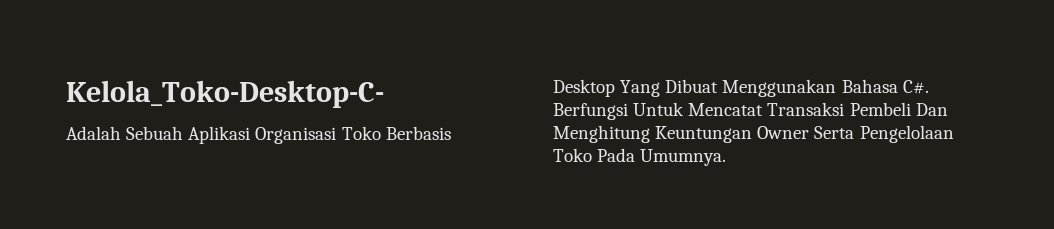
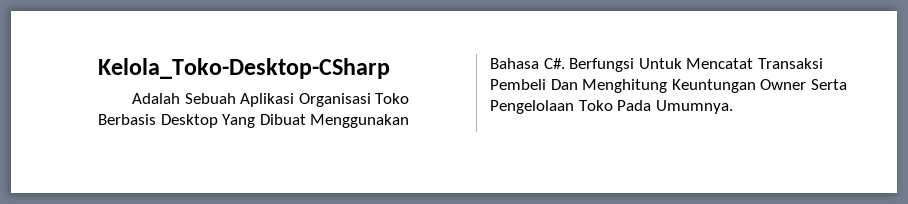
- Kelola_Toko-Desktop-C-
+ Kelola_Toko-Desktop-CSharp

